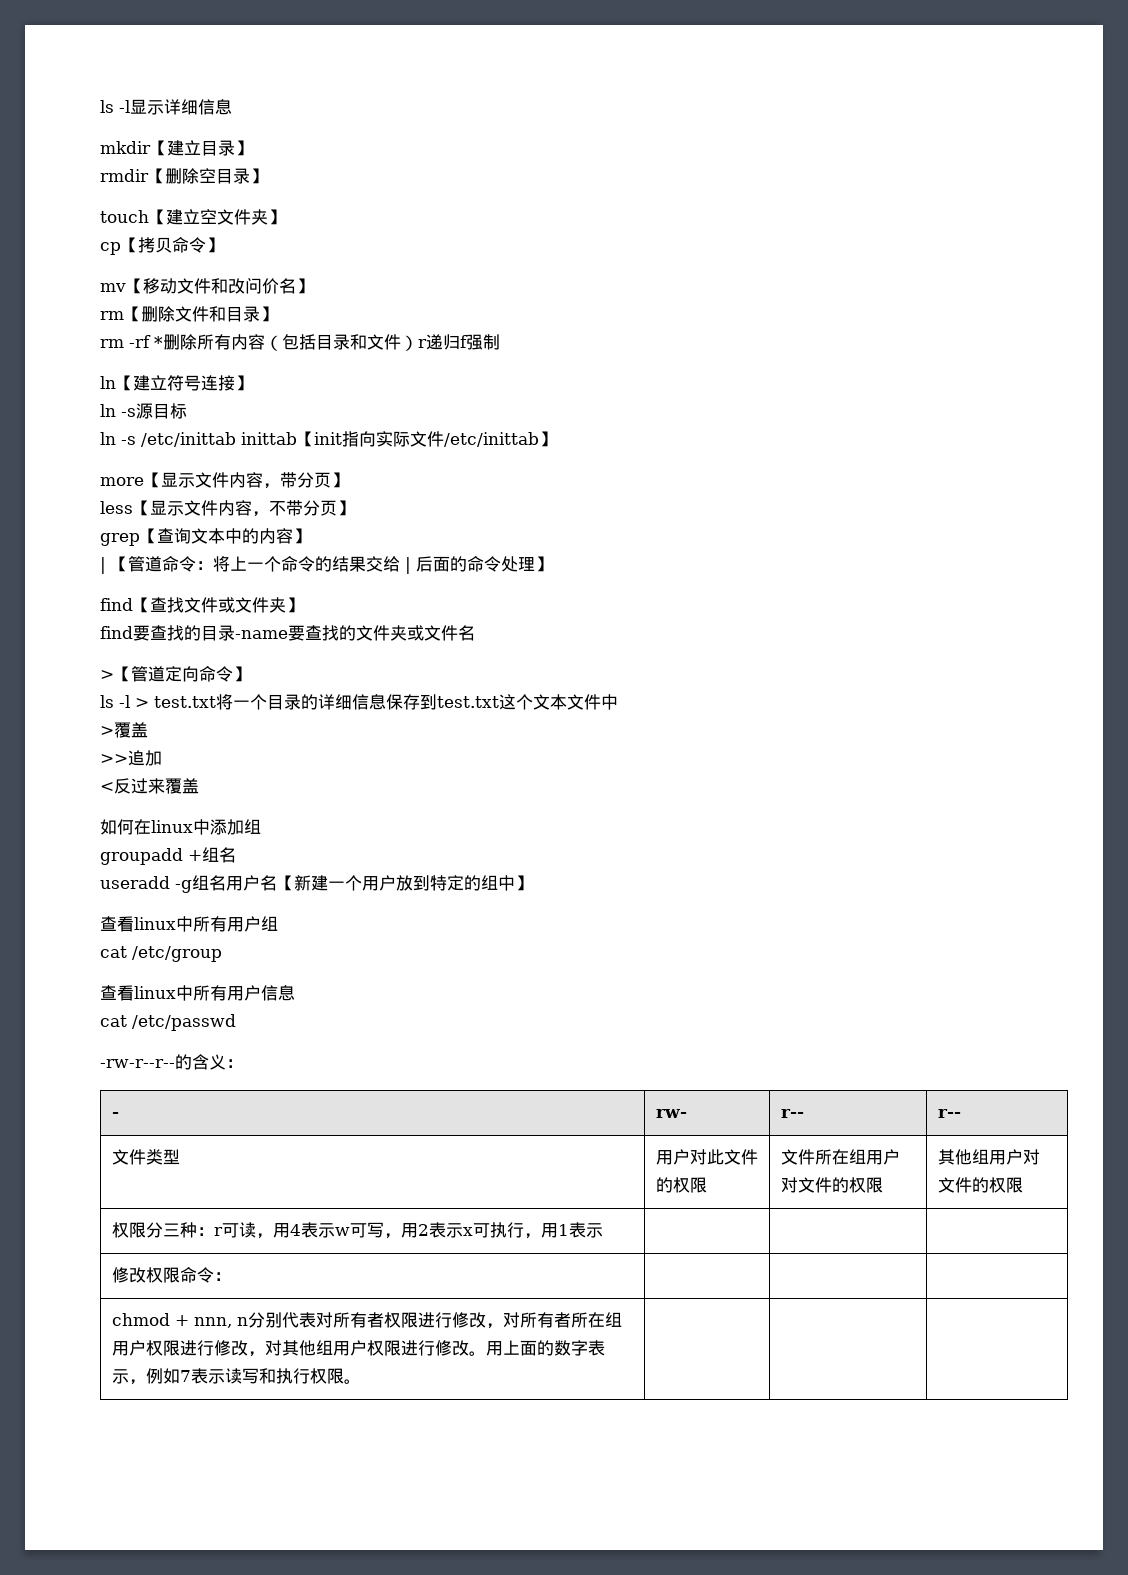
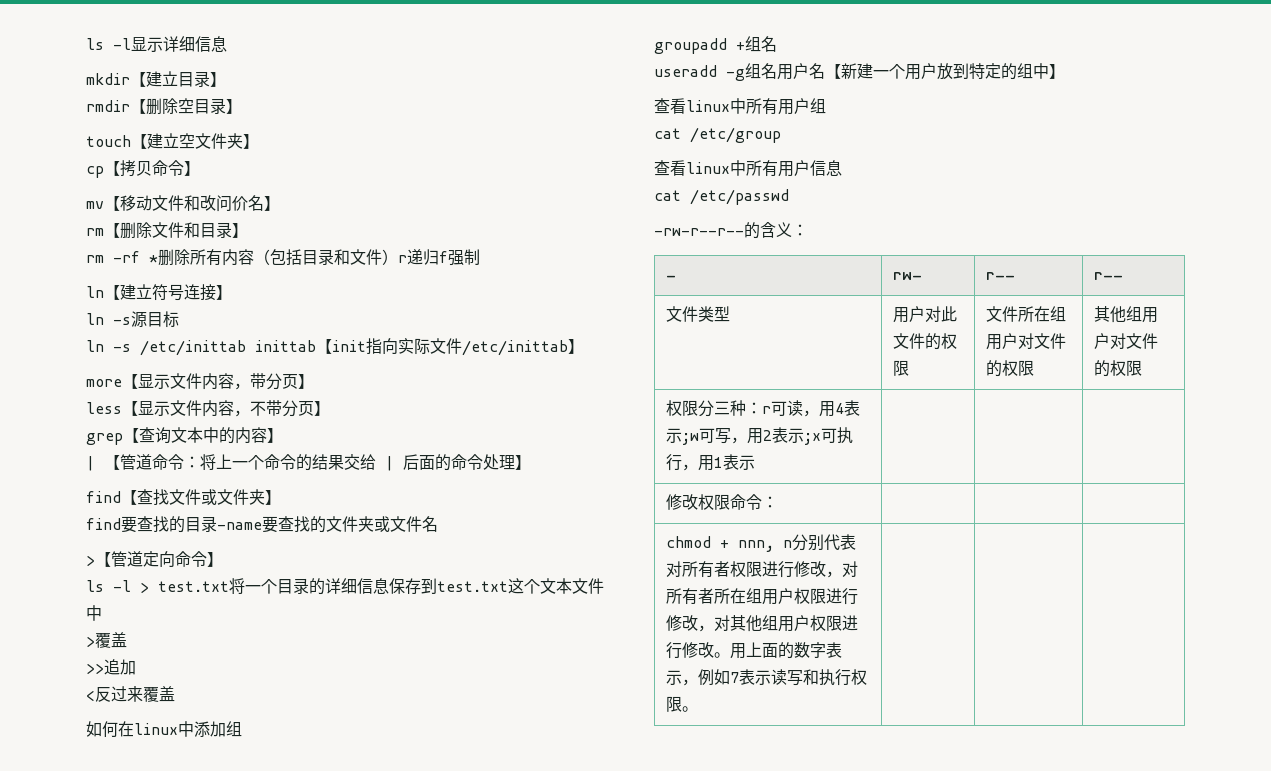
- 权限分三种：r可读，用4表示w可写，用2表示x可执行，用1表示 | | |
+ 权限分三种：r可读，用4表示;w可写，用2表示;x可执行，用1表示 | | |

